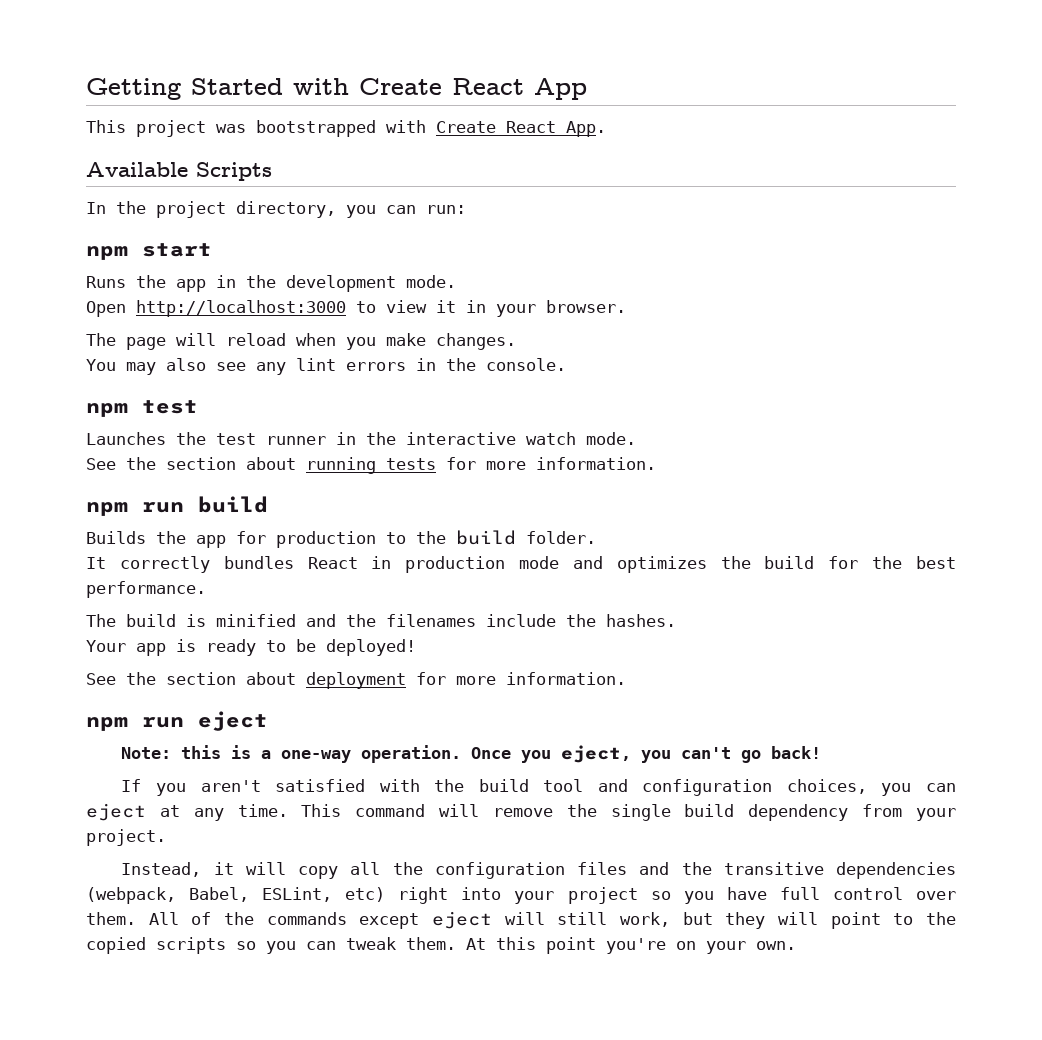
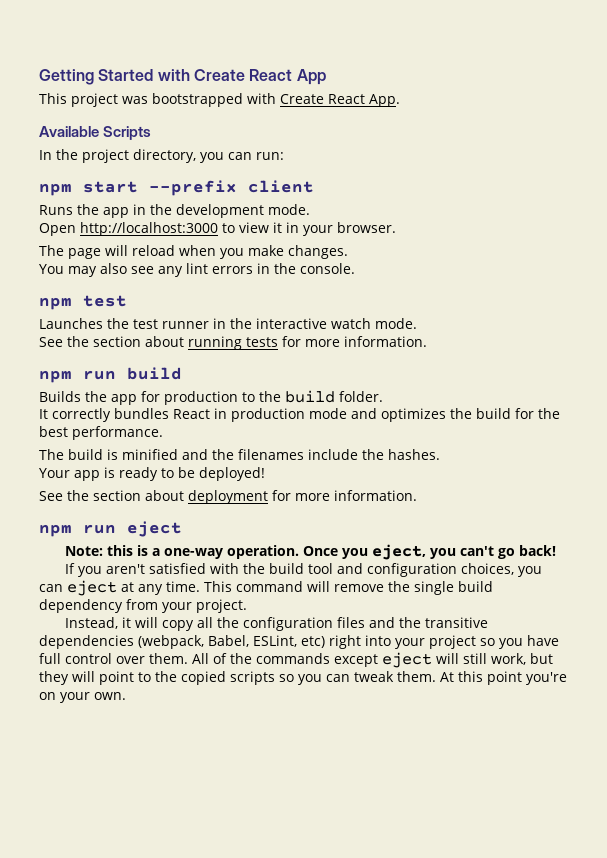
- npm start
+ npm start --prefix client

